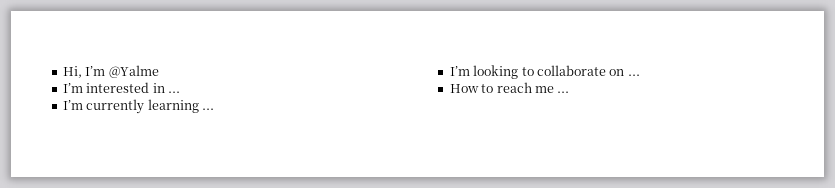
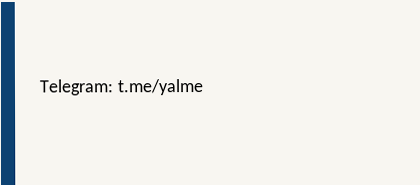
- Hi, I’m @Yalme
- I’m interested in ...
- I’m currently learning ...
- I’m looking to collaborate on ...
- How to reach me ...
+ Telegram: t.me/yalme

